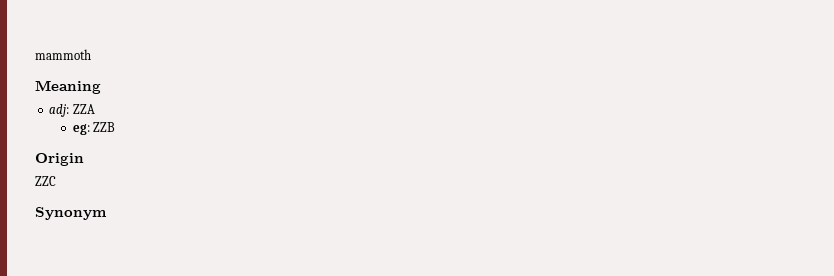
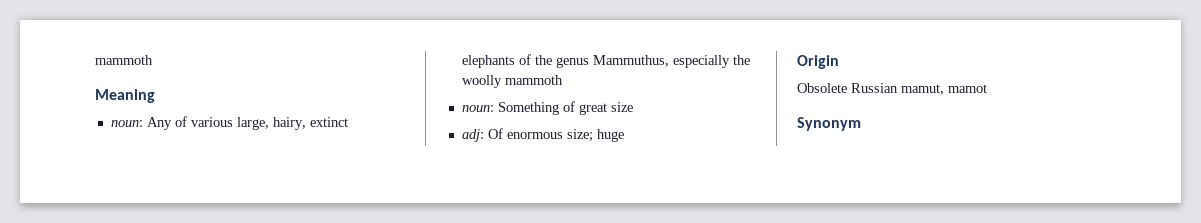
- adj: ZZA
- eg: ZZB
+ noun: Any of various large, hairy, extinct elephants of the genus Mammuthus, especially the woolly mammoth
+ noun: Something of great size
+ adj: Of enormous size; huge
  Origin
- ZZC
+ Obsolete Russian mamut, mamot

